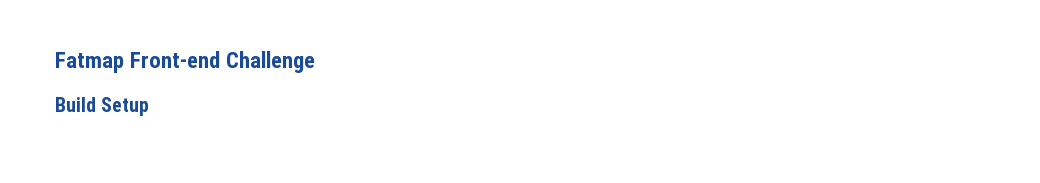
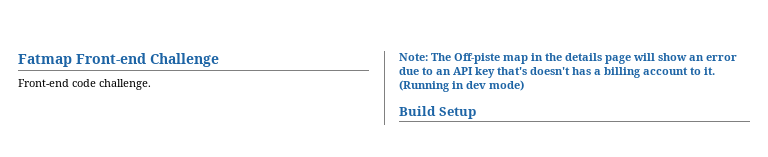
+ Front-end code challenge.
+ Note: The Off-piste map in the details page will show an error due to an API key that's doesn't has a billing account to it. (Running in dev mode)

